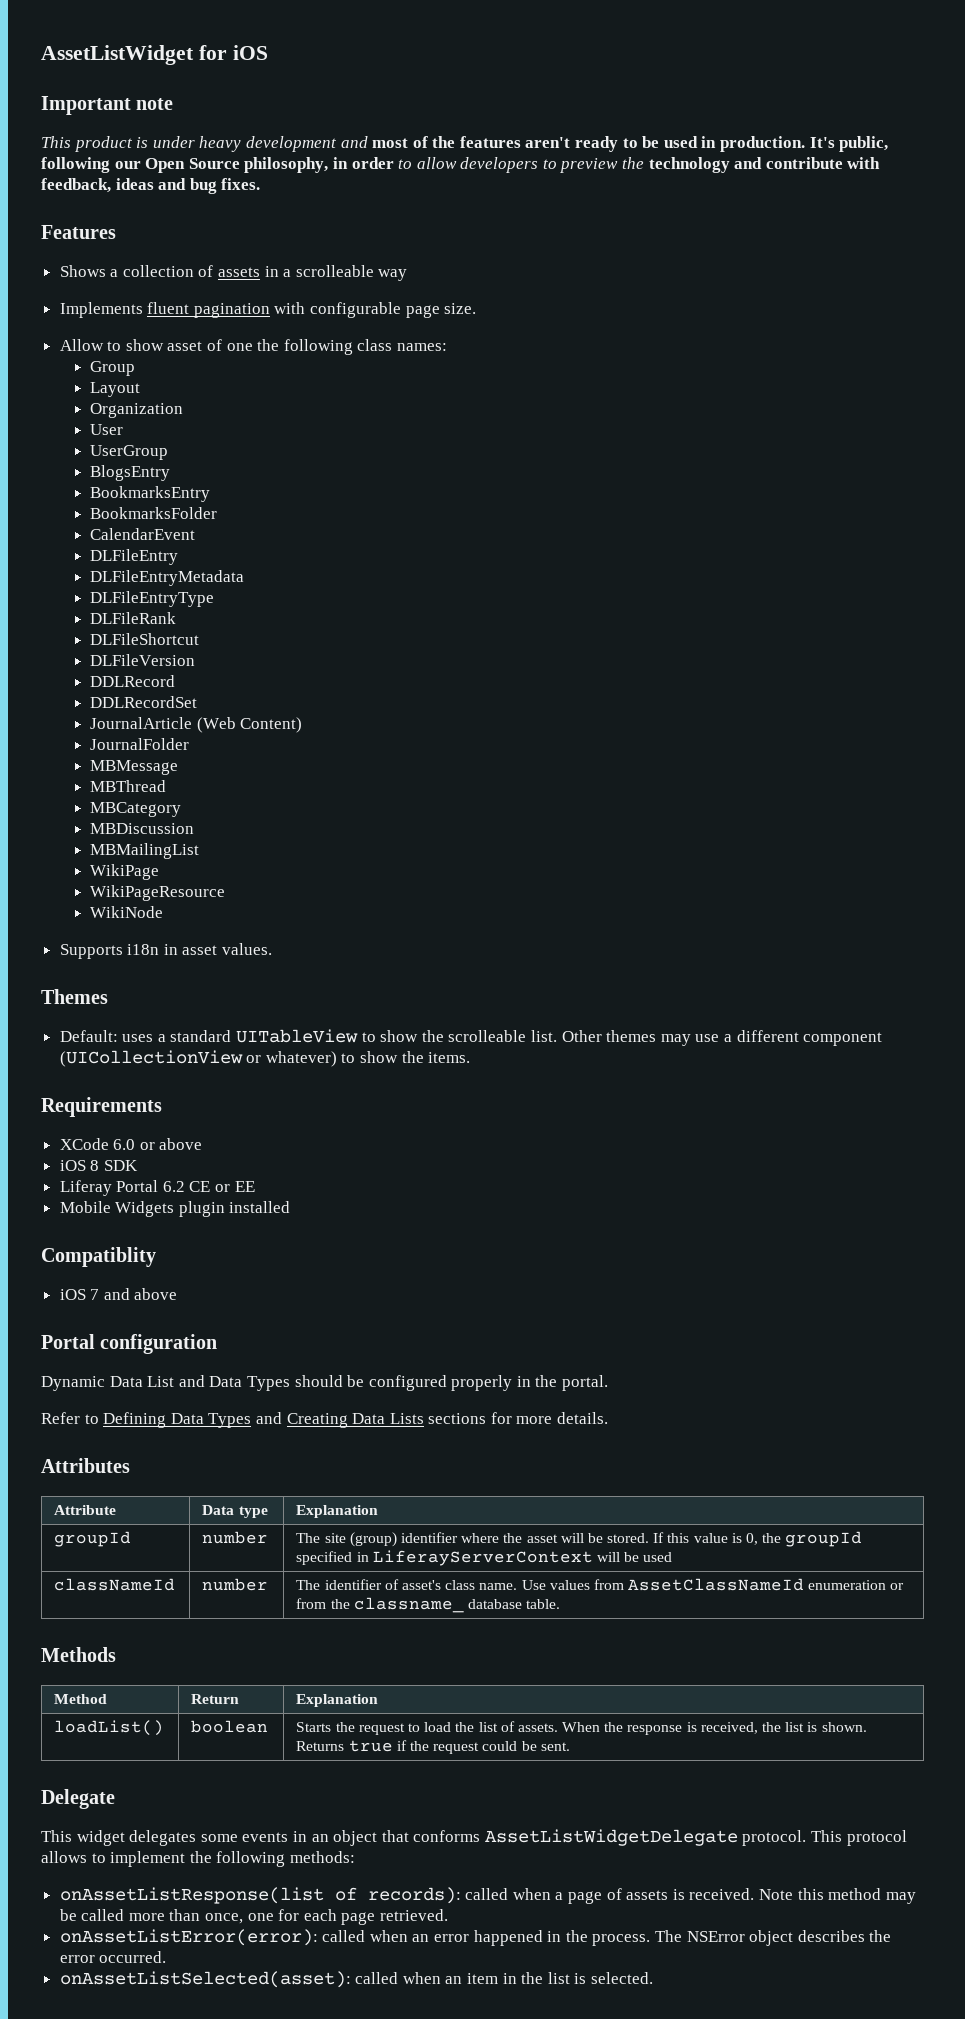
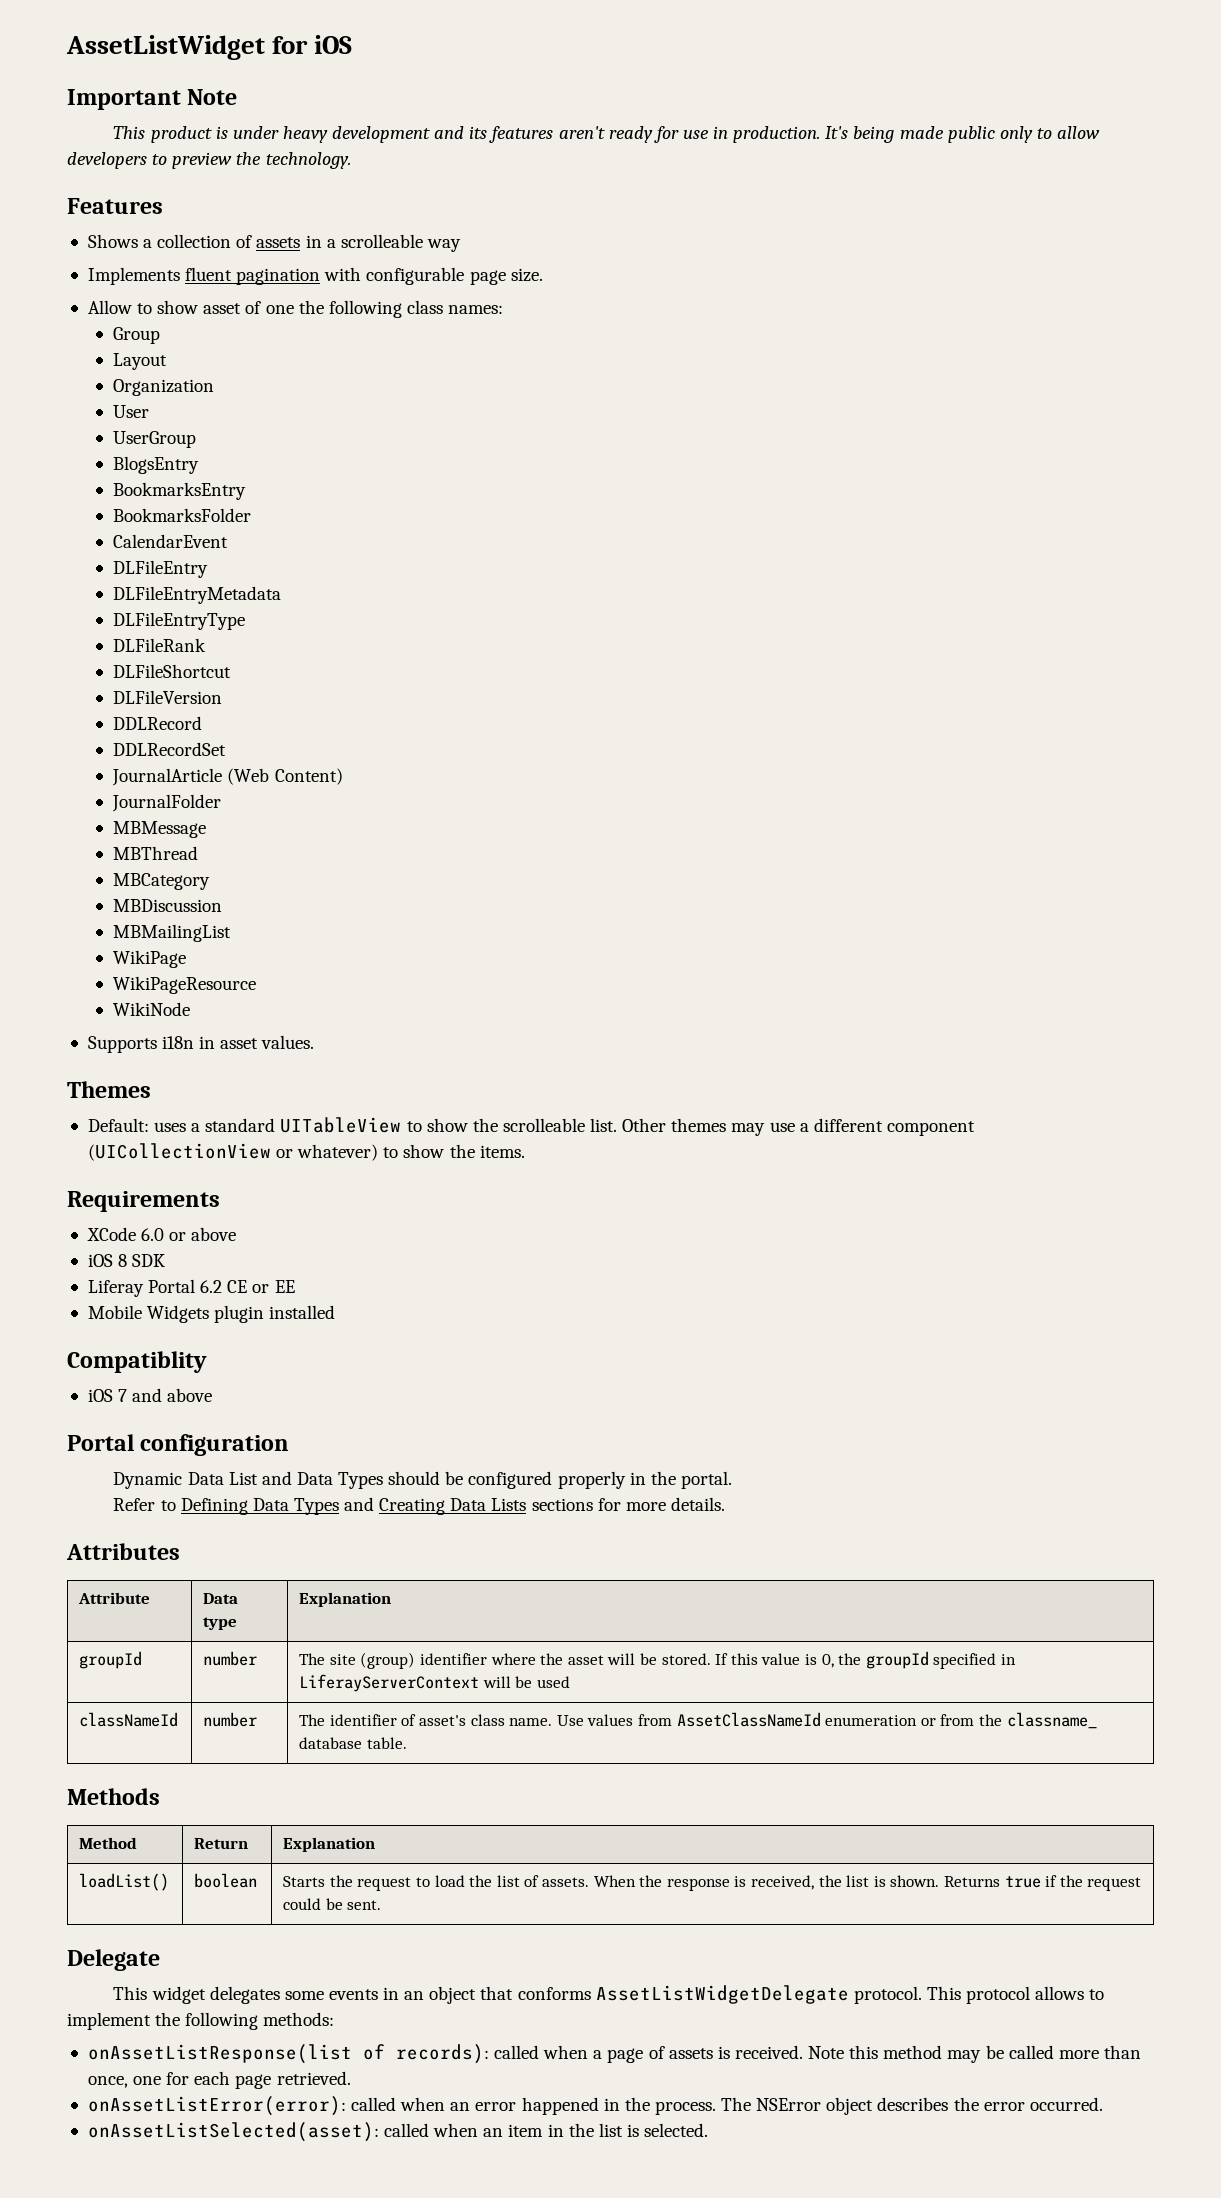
- Important note
+ Important Note
- This product is under heavy development and most of the features aren't ready to be used in production. It's public, following our Open Source philosophy, in order to allow developers to preview the technology and contribute with feedback, ideas and bug fixes.
+ This product is under heavy development and its features aren't ready for use in production. It's being made public only to allow developers to preview the technology.

